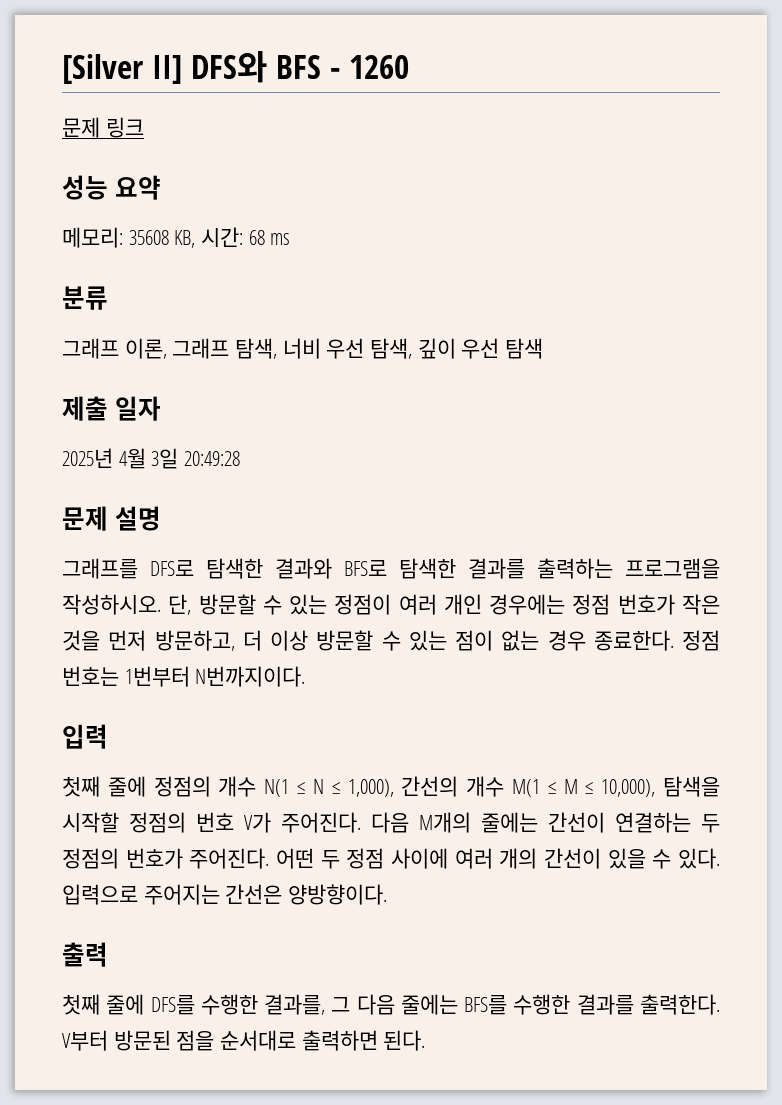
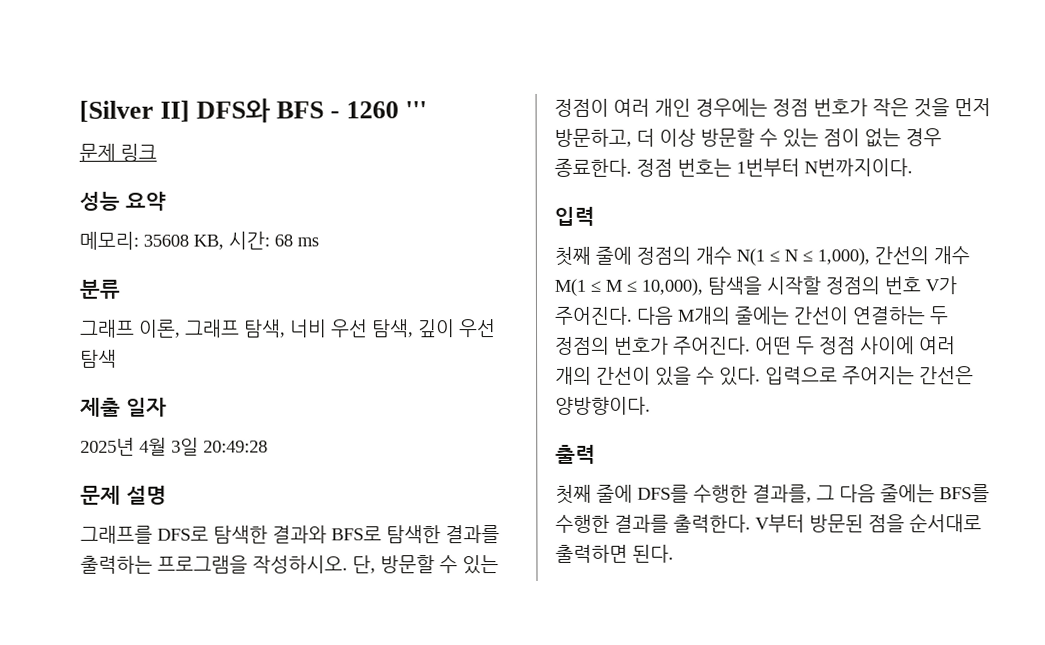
- [Silver II] DFS와 BFS - 1260
+ [Silver II] DFS와 BFS - 1260 '''

